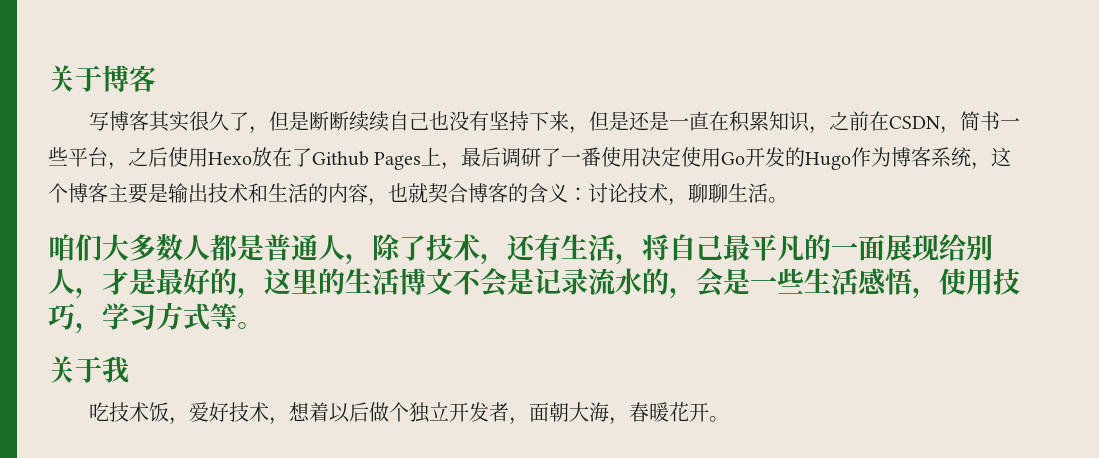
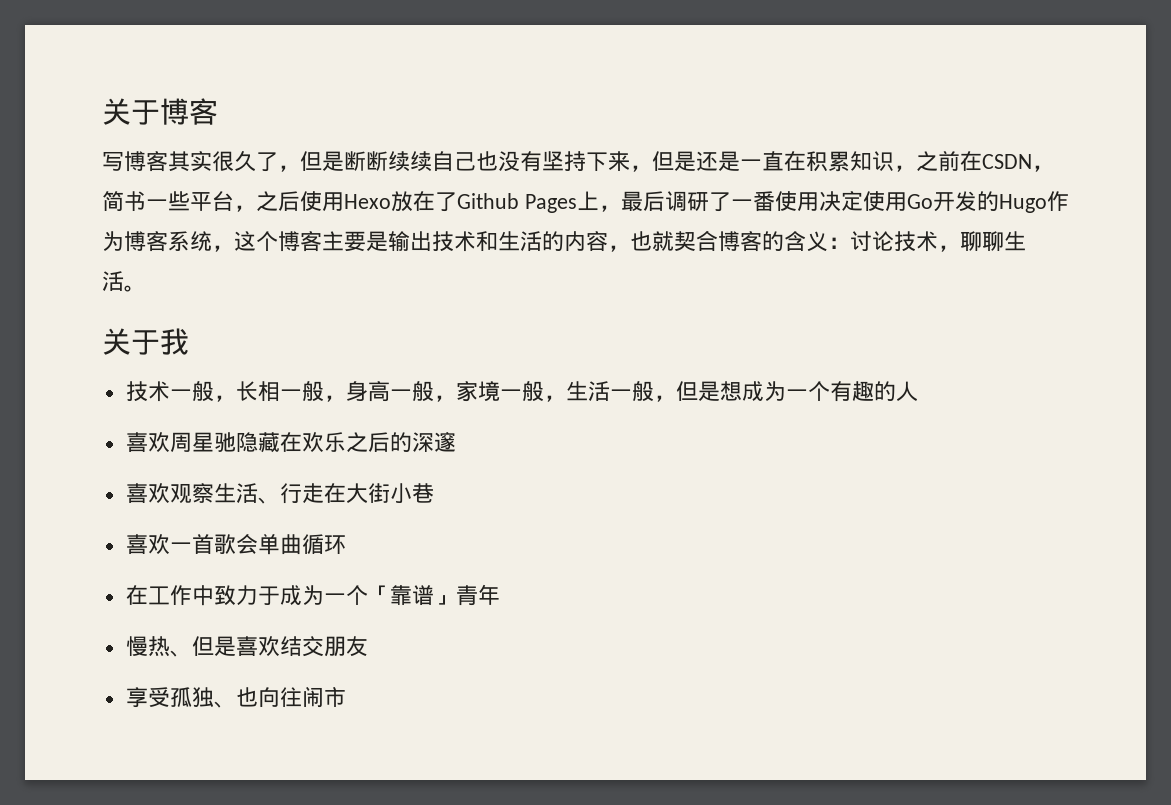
- 咱们大多数人都是普通人，除了技术，还有生活，将自己最平凡的一面展现给别人，才是最好的，这里的生活博文不会是记录流水的，会是一些生活感悟，使用技巧，学习方式等。
  关于我
- 吃技术饭，爱好技术，想着以后做个独立开发者，面朝大海，春暖花开。
+ 技术一般，长相一般，身高一般，家境一般，生活一般，但是想成为一个有趣的人
+ 喜欢周星驰隐藏在欢乐之后的深邃
+ 喜欢观察生活、行走在大街小巷
+ 喜欢一首歌会单曲循环
+ 在工作中致力于成为一个「靠谱」青年
+ 慢热、但是喜欢结交朋友
+ 享受孤独、也向往闹市

